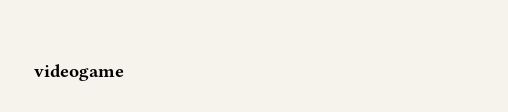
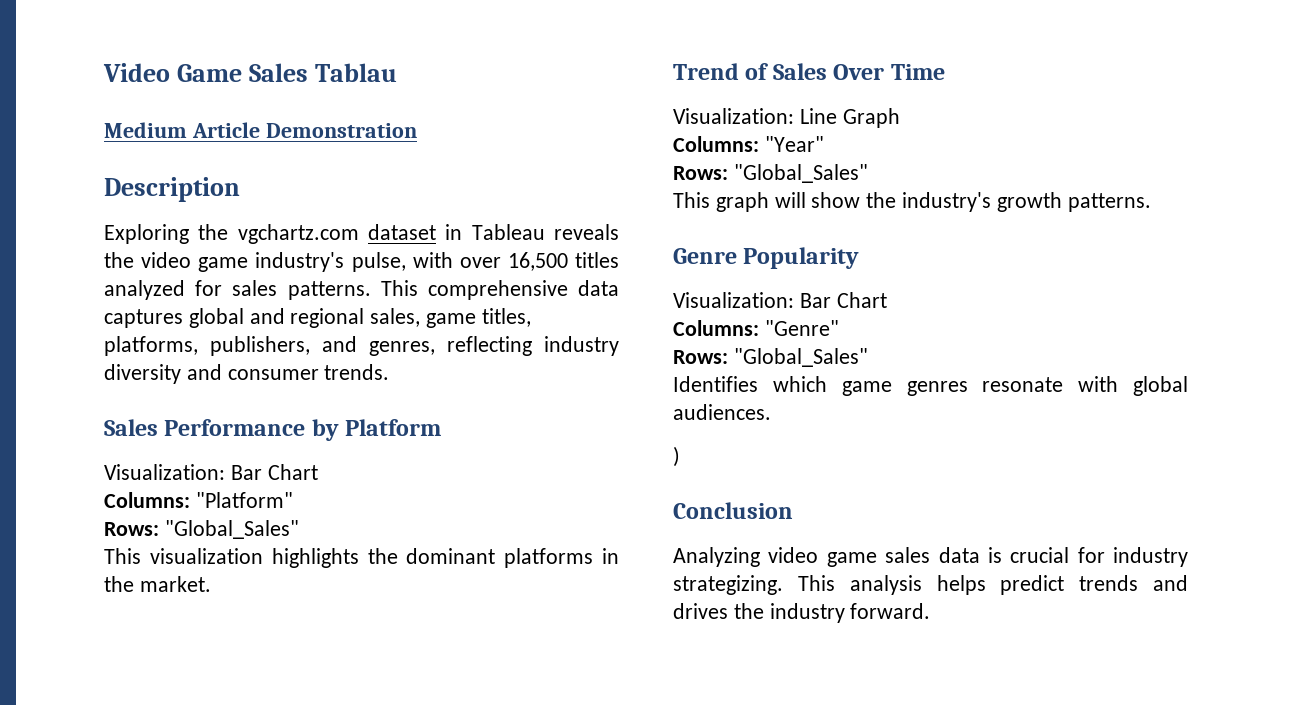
- videogame
+ Video Game Sales Tablau
+ Medium Article Demonstration
+ Description
+ Exploring the vgchartz.com dataset in Tableau reveals the video game industry's pulse, with over 16,500 titles analyzed for sales patterns. This comprehensive data captures global and regional sales, game titles, platforms, publishers, and genres, reflecting industry diversity and consumer trends.
+ Sales Performance by Platform
+ Visualization: Bar Chart
+ Columns: "Platform"
+ Rows: "Global_Sales"
+ This visualization highlights the dominant platforms in the market.
+ Trend of Sales Over Time
+ Visualization: Line Graph
+ Columns: "Year"
+ Rows: "Global_Sales"
+ This graph will show the industry's growth patterns.
+ Genre Popularity
+ Visualization: Bar Chart
+ Columns: "Genre"
+ Rows: "Global_Sales"
+ Identifies which game genres resonate with global audiences.
+ )
+ Conclusion
+ Analyzing video game sales data is crucial for industry strategizing. This analysis helps predict trends and drives the industry forward.

